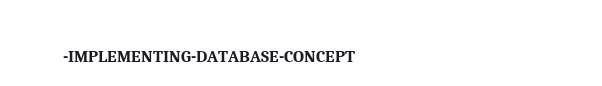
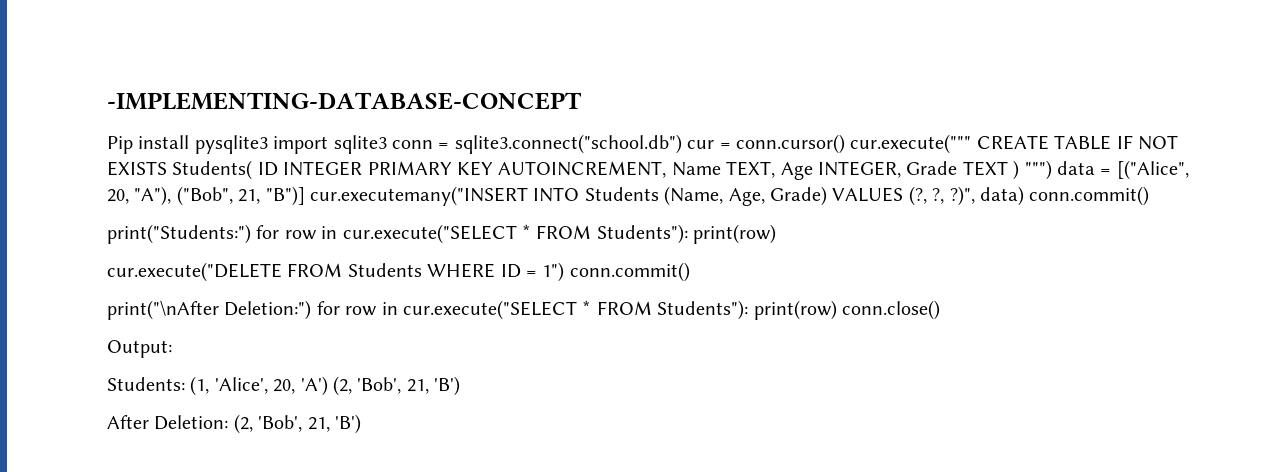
+ Pip install pysqlite3 import sqlite3 conn = sqlite3.connect("school.db") cur = conn.cursor() cur.execute(""" CREATE TABLE IF NOT EXISTS Students( ID INTEGER PRIMARY KEY AUTOINCREMENT, Name TEXT, Age INTEGER, Grade TEXT ) """) data = [("Alice", 20, "A"), ("Bob", 21, "B")] cur.executemany("INSERT INTO Students (Name, Age, Grade) VALUES (?, ?, ?)", data) conn.commit()
+ print("Students:") for row in cur.execute("SELECT * FROM Students"): print(row)
+ cur.execute("DELETE FROM Students WHERE ID = 1") conn.commit()
+ print("\nAfter Deletion:") for row in cur.execute("SELECT * FROM Students"): print(row) conn.close()
+ Output:
+ Students: (1, 'Alice', 20, 'A') (2, 'Bob', 21, 'B')
+ After Deletion: (2, 'Bob', 21, 'B')

